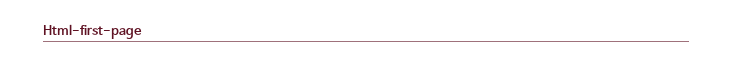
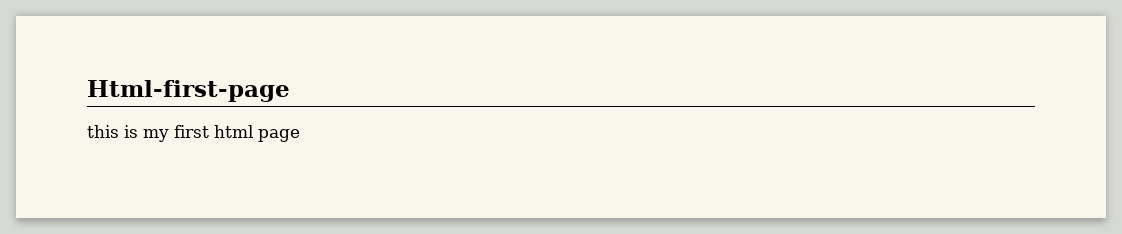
+ this is my first html page

